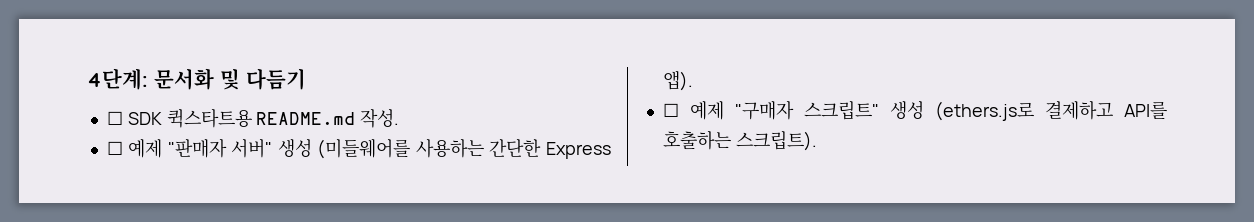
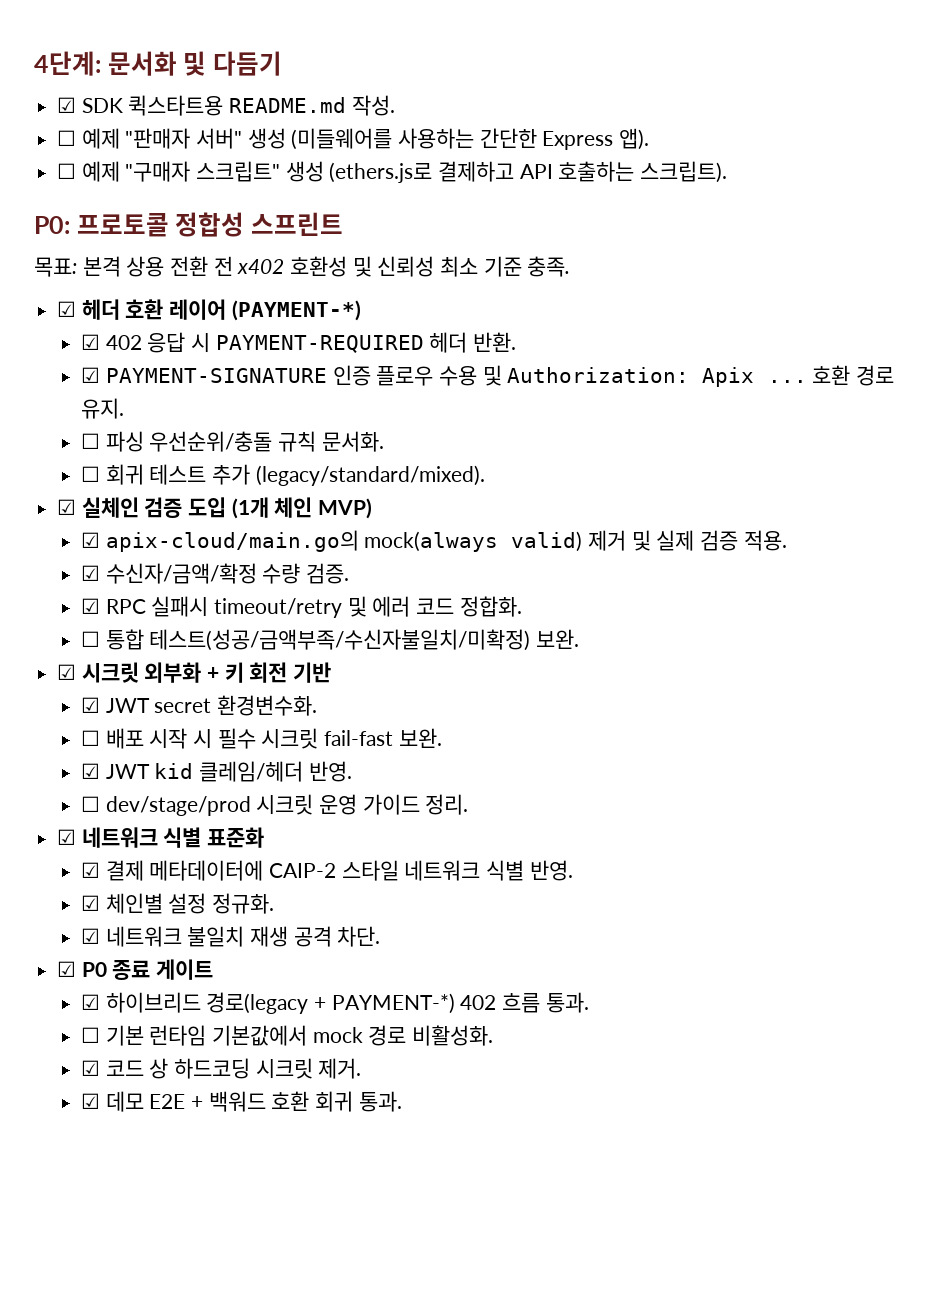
- ☐ SDK 퀵스타트용 README.md 작성.
+ ☑ SDK 퀵스타트용 README.md 작성.
- ☐ 예제 "구매자 스크립트" 생성 (ethers.js로 결제하고 API를 호출하는 스크립트).
+ ☐ 예제 "구매자 스크립트" 생성 (ethers.js로 결제하고 API 호출하는 스크립트).
+ P0: 프로토콜 정합성 스프린트
+ 목표: 본격 상용 전환 전 x402 호환성 및 신뢰성 최소 기준 충족.
+ ☑ 헤더 호환 레이어 (PAYMENT-*)
+ ☑ 402 응답 시 PAYMENT-REQUIRED 헤더 반환.
+ ☑ PAYMENT-SIGNATURE 인증 플로우 수용 및 Authorization: Apix ... 호환 경로 유지.
+ ☐ 파싱 우선순위/충돌 규칙 문서화.
+ ☐ 회귀 테스트 추가 (legacy/standard/mixed).
+ ☑ 실체인 검증 도입 (1개 체인 MVP)
+ ☑ apix-cloud/main.go의 mock(always valid) 제거 및 실제 검증 적용.
+ ☑ 수신자/금액/확정 수량 검증.
+ ☑ RPC 실패시 timeout/retry 및 에러 코드 정합화.
+ ☐ 통합 테스트(성공/금액부족/수신자불일치/미확정) 보완.
+ ☑ 시크릿 외부화 + 키 회전 기반
+ ☑ JWT secret 환경변수화.
+ ☐ 배포 시작 시 필수 시크릿 fail-fast 보완.
+ ☑ JWT kid 클레임/헤더 반영.
+ ☐ dev/stage/prod 시크릿 운영 가이드 정리.
+ ☑ 네트워크 식별 표준화
+ ☑ 결제 메타데이터에 CAIP-2 스타일 네트워크 식별 반영.
+ ☑ 체인별 설정 정규화.
+ ☑ 네트워크 불일치 재생 공격 차단.
+ ☑ P0 종료 게이트
+ ☑ 하이브리드 경로(legacy + PAYMENT-*) 402 흐름 통과.
+ ☐ 기본 런타임 기본값에서 mock 경로 비활성화.
+ ☑ 코드 상 하드코딩 시크릿 제거.
+ ☑ 데모 E2E + 백워드 호환 회귀 통과.

